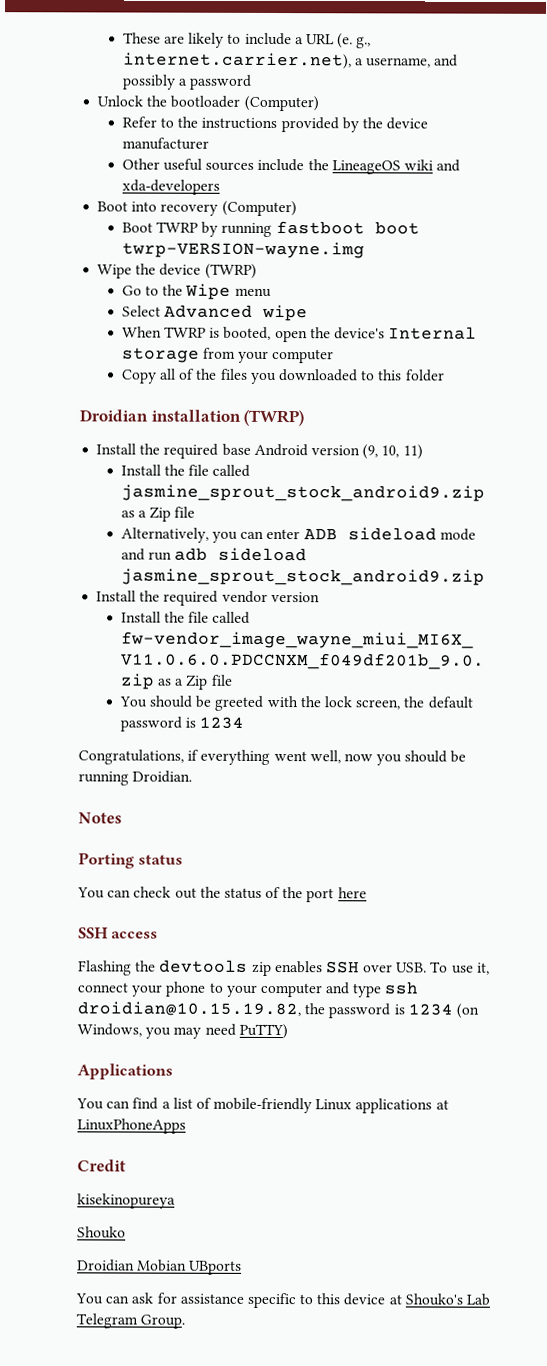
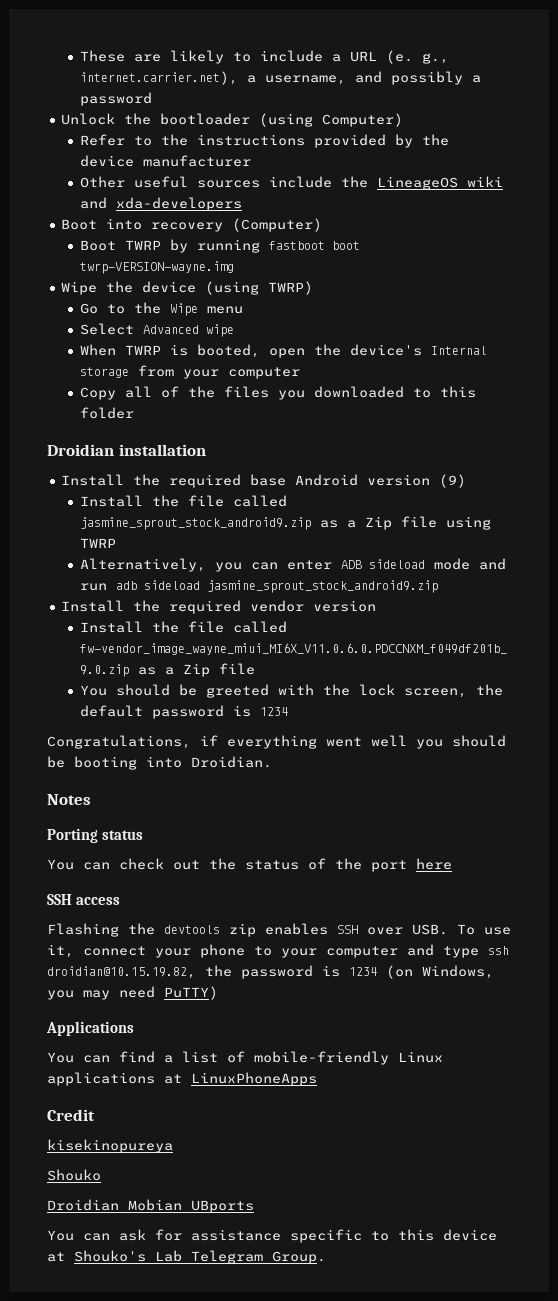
- Unlock the bootloader (Computer)
+ Unlock the bootloader (using Computer)
- Wipe the device (TWRP)
+ Wipe the device (using TWRP)
- Droidian installation (TWRP)
+ Droidian installation
- Install the required base Android version (9, 10, 11)
+ Install the required base Android version (9)
- Install the file called jasmine_sprout_stock_android9.zip as a Zip file
+ Install the file called jasmine_sprout_stock_android9.zip as a Zip file using TWRP
- Congratulations, if everything went well, now you should be running Droidian.
+ Congratulations, if everything went well you should be booting into Droidian.

